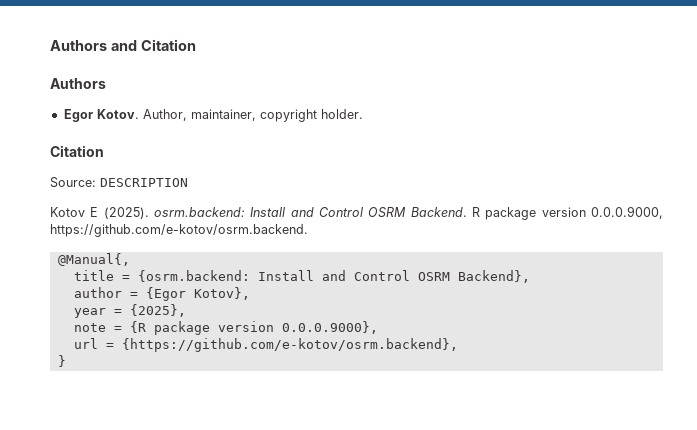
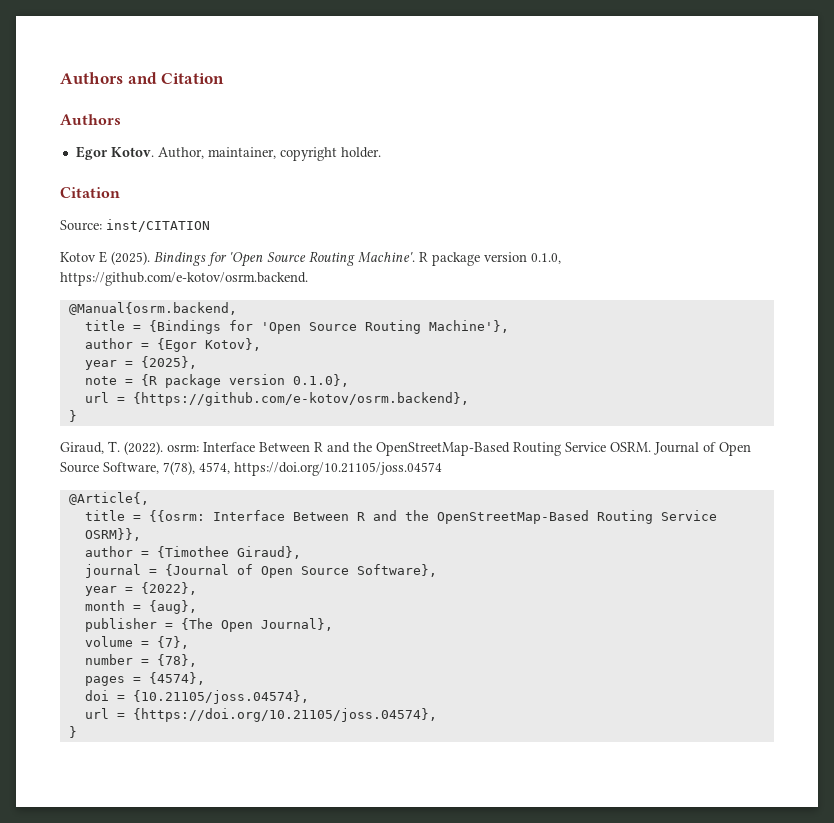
- Source: DESCRIPTION
+ Source: inst/CITATION
- Kotov E (2025). osrm.backend: Install and Control OSRM Backend.
+ Kotov E (2025). Bindings for 'Open Source Routing Machine'.
- R package version 0.0.0.9000, https://github.com/e-kotov/osrm.backend.
+ R package version 0.1.0, https://github.com/e-kotov/osrm.backend.
- @Manual{,
- title = {osrm.backend: Install and Control OSRM Backend},
+ @Manual{osrm.backend,
+ title = {Bindings for 'Open Source Routing Machine'},
- note = {R package version 0.0.0.9000},
+ note = {R package version 0.1.0},
+ Giraud, T. (2022). osrm: Interface Between R and the OpenStreetMap-Based Routing Service OSRM. Journal of Open Source Software, 7(78), 4574, https://doi.org/10.21105/joss.04574
+ @Article{,
+ title = {{osrm: Interface Between R and the OpenStreetMap-Based Routing Service OSRM}},
+ author = {Timothee Giraud},
+ journal = {Journal of Open Source Software},
+ year = {2022},
+ month = {aug},
+ publisher = {The Open Journal},
+ volume = {7},
+ number = {78},
+ pages = {4574},
+ doi = {10.21105/joss.04574},
+ url = {https://doi.org/10.21105/joss.04574},
+ }

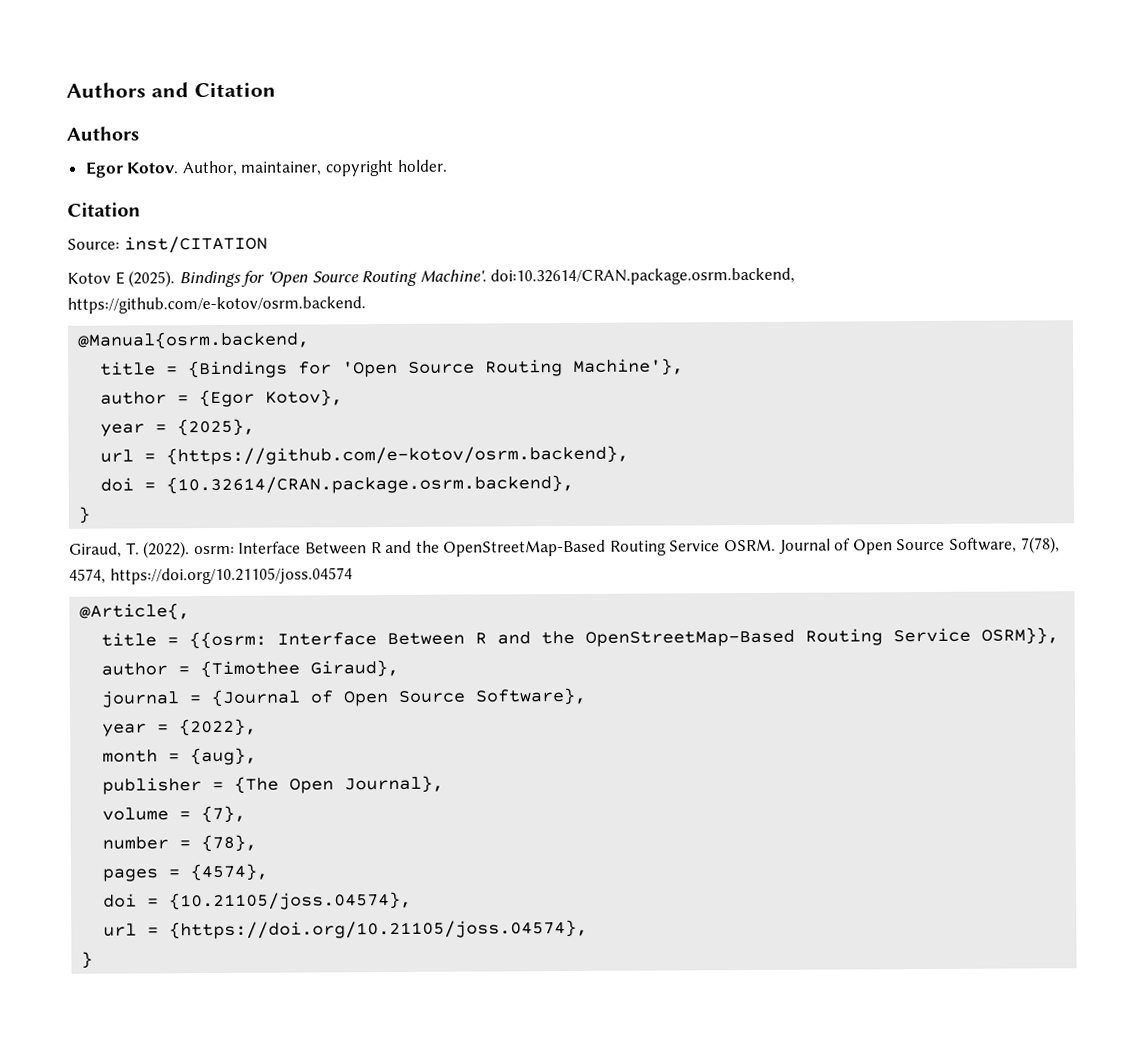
- Bindings for 'Open Source Routing Machine'. R package version 0.1.0, https://github.com/e-kotov/osrm.backend.
+ Bindings for 'Open Source Routing Machine'. doi:10.32614/CRAN.package.osrm.backend, https://github.com/e-kotov/osrm.backend.
- note = {R package version 0.1.0},
+ doi = {10.32614/CRAN.package.osrm.backend},

